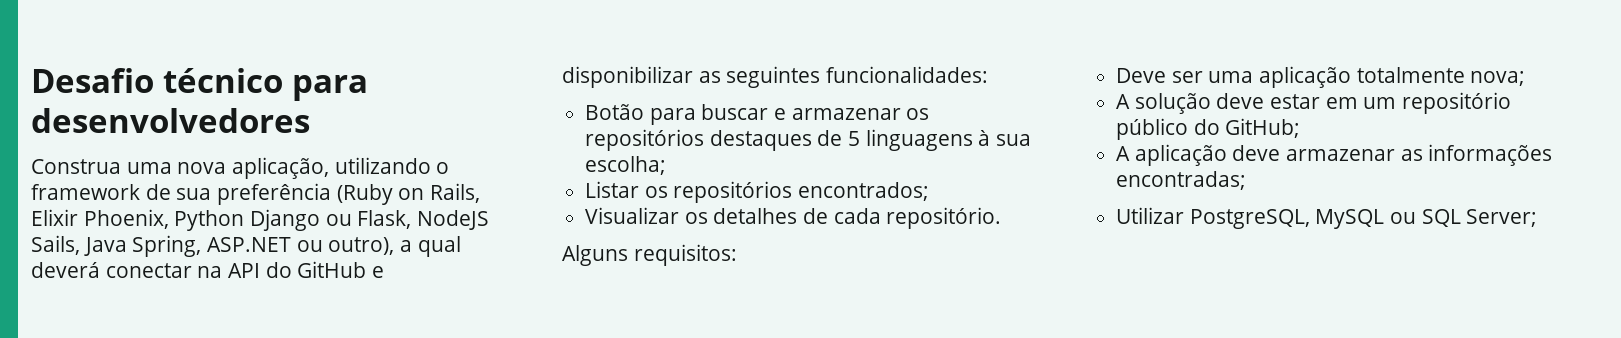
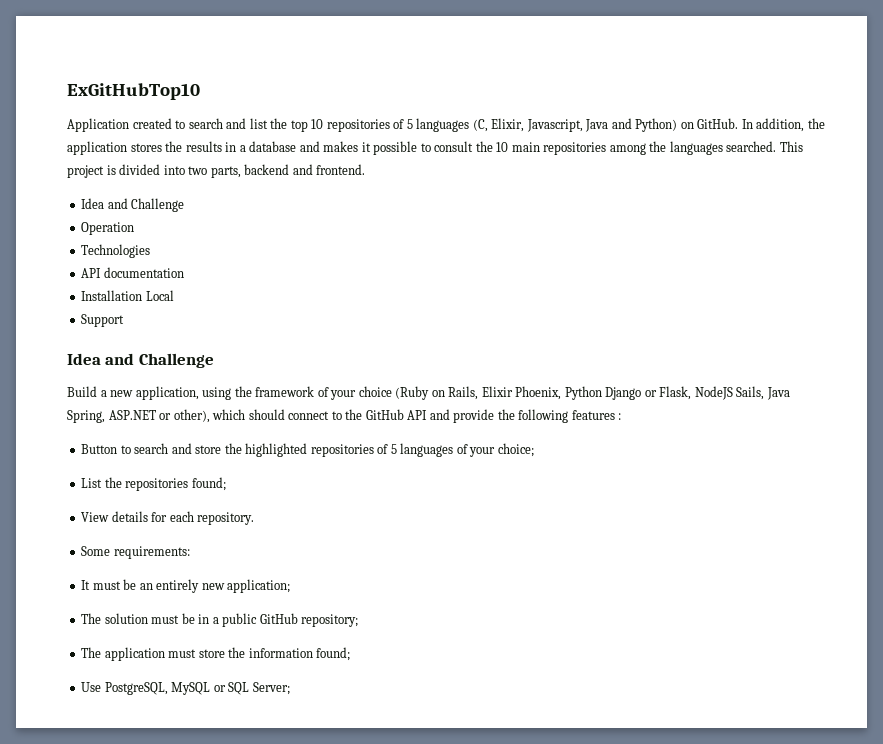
- Desafio técnico para desenvolvedores
- Construa uma nova aplicação, utilizando o framework de sua preferência (Ruby on Rails, Elixir Phoenix, Python Django ou Flask, NodeJS Sails, Java Spring, ASP.NET ou outro), a qual deverá conectar na API do GitHub e disponibilizar as seguintes funcionalidades:
- Botão para buscar e armazenar os repositórios destaques de 5 linguagens à sua escolha;
- Listar os repositórios encontrados;
- Visualizar os detalhes de cada repositório.
- Alguns requisitos:
- Deve ser uma aplicação totalmente nova;
- A solução deve estar em um repositório público do GitHub;
- A aplicação deve armazenar as informações encontradas;
- Utilizar PostgreSQL, MySQL ou SQL Server;
+ ExGitHubTop10
+ Application created to search and list the top 10 repositories of 5 languages (C, Elixir, Javascript, Java and Python) on GitHub. In addition, the application stores the results in a database and makes it possible to consult the 10 main repositories among the languages searched. This project is divided into two parts, backend and frontend.
+ Idea and Challenge
+ Operation
+ Technologies
+ API documentation
+ Installation Local
+ Support
+ Idea and Challenge
+ Build a new application, using the framework of your choice (Ruby on Rails, Elixir Phoenix, Python Django or Flask, NodeJS Sails, Java Spring, ASP.NET or other), which should connect to the GitHub API and provide the following features :
+ Button to search and store the highlighted repositories of 5 languages of your choice;
+ List the repositories found;
+ View details for each repository.
+ Some requirements:
+ It must be an entirely new application;
+ The solution must be in a public GitHub repository;
+ The application must store the information found;
+ Use PostgreSQL, MySQL or SQL Server;

